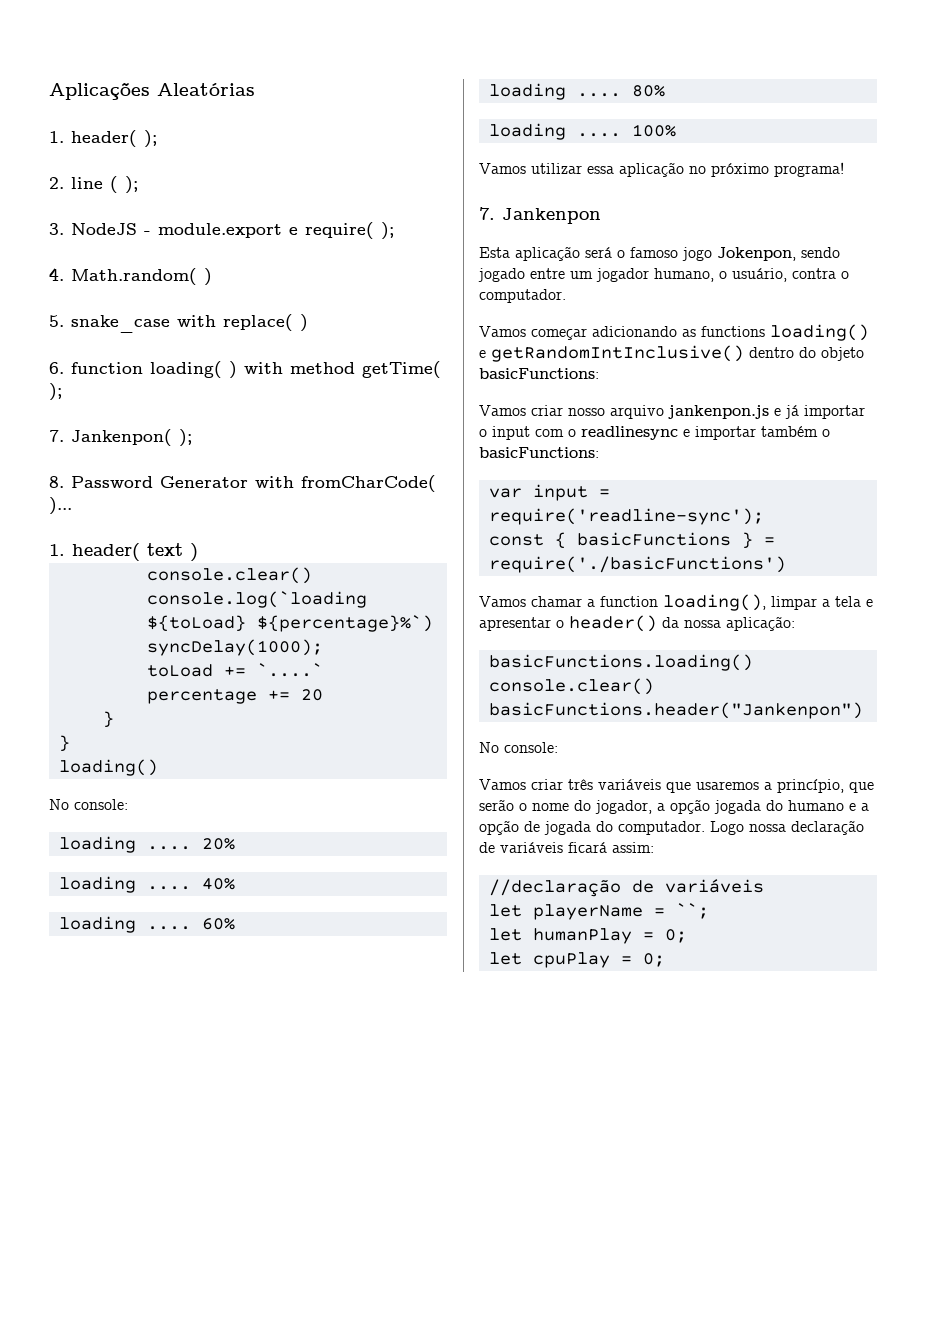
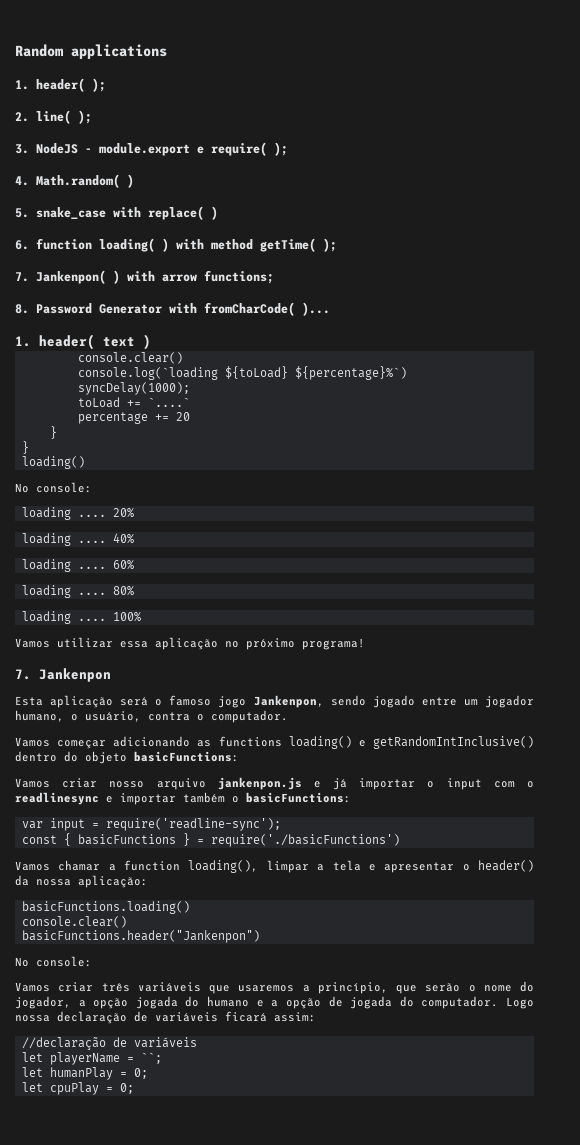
- Aplicações Aleatórias
+ Random applications
- 2. line ( );
+ 2. line( );
- 7. Jankenpon( );
+ 7. Jankenpon( ) with arrow functions;
- Esta aplicação será o famoso jogo Jokenpon, sendo jogado entre um jogador humano, o usuário, contra o computador.
+ Esta aplicação será o famoso jogo Jankenpon, sendo jogado entre um jogador humano, o usuário, contra o computador.

